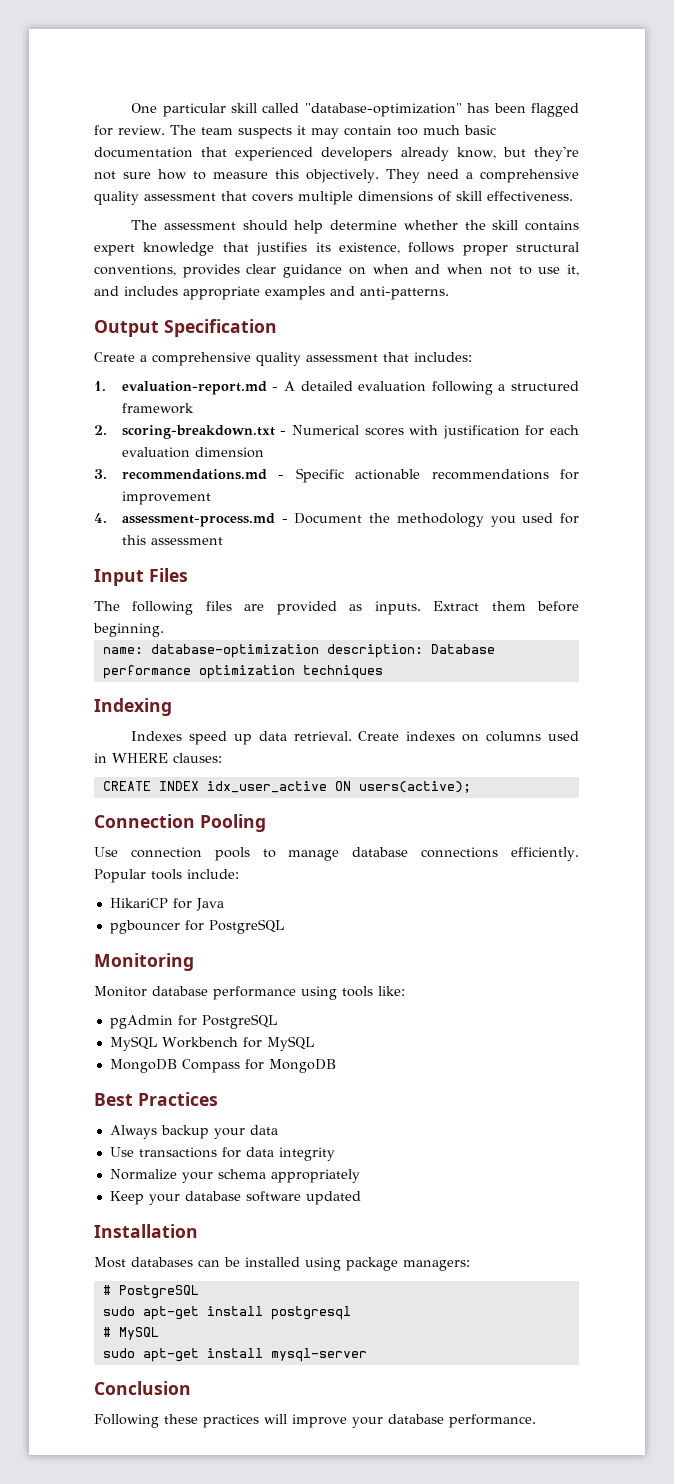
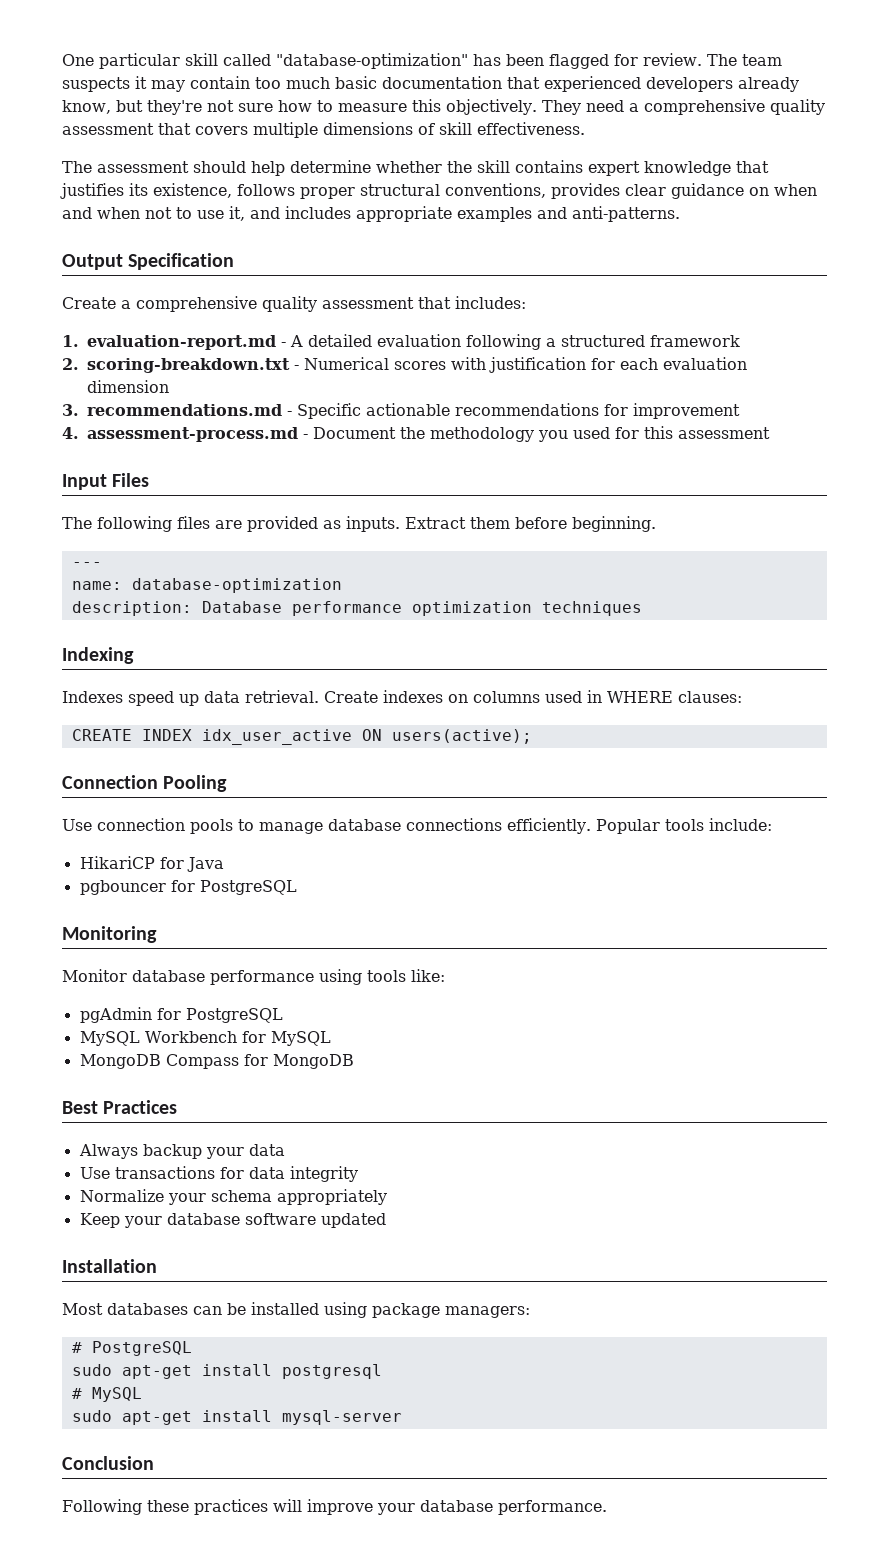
+ ---
- name: database-optimization description: Database performance optimization techniques
+ name: database-optimization
+ description: Database performance optimization techniques

